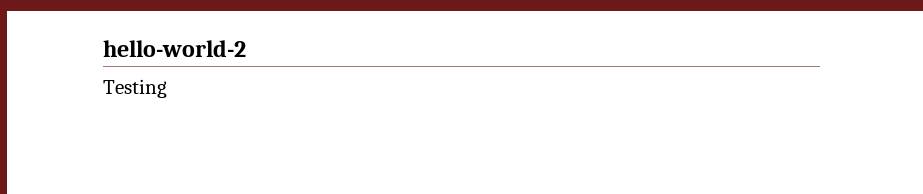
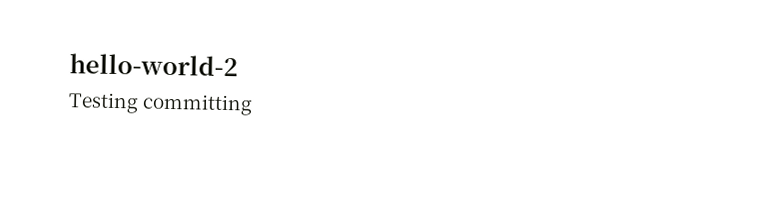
- Testing
+ Testing committing

